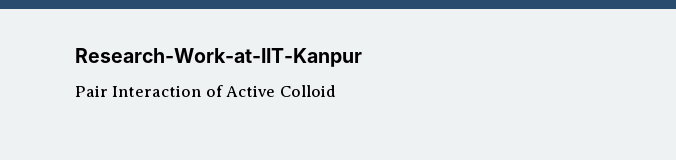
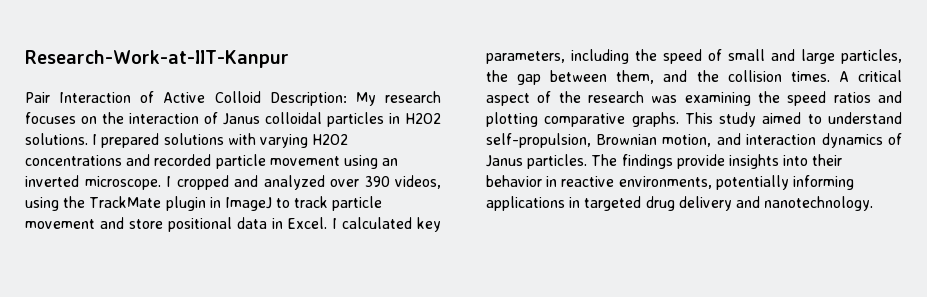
- Pair Interaction of Active Colloid
+ Pair Interaction of Active Colloid Description: My research focuses on the interaction of Janus colloidal particles in H2O2 solutions. I prepared solutions with varying H2O2 concentrations and recorded particle movement using an inverted microscope. I cropped and analyzed over 390 videos, using the TrackMate plugin in ImageJ to track particle movement and store positional data in Excel. I calculated key parameters, including the speed of small and large particles, the gap between them, and the collision times. A critical aspect of the research was examining the speed ratios and plotting comparative graphs. This study aimed to understand self-propulsion, Brownian motion, and interaction dynamics of Janus particles. The findings provide insights into their behavior in reactive environments, potentially informing applications in targeted drug delivery and nanotechnology.

